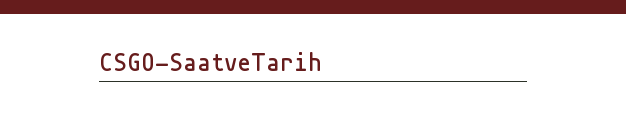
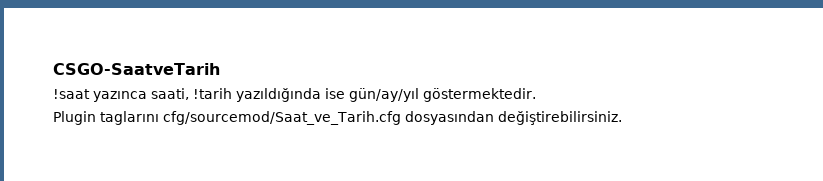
+ !saat yazınca saati, !tarih yazıldığında ise gün/ay/yıl göstermektedir.
+ Plugin taglarını cfg/sourcemod/Saat_ve_Tarih.cfg dosyasından değiştirebilirsiniz.

